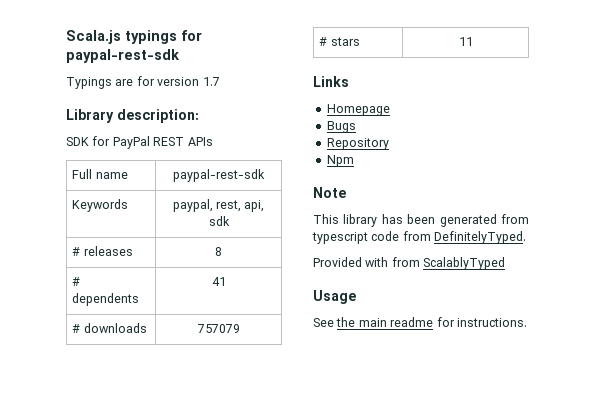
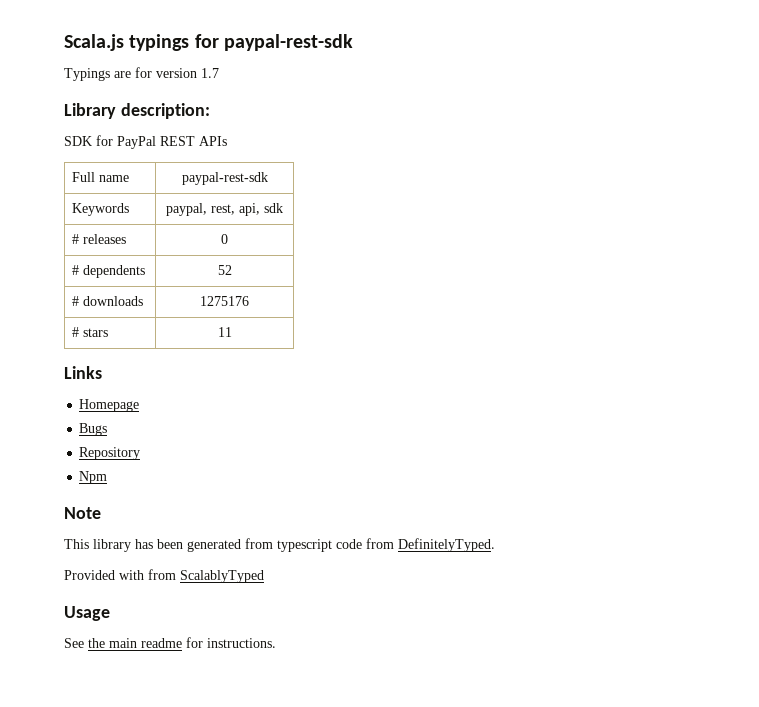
- # releases | 8
+ # releases | 0
- # dependents | 41
+ # dependents | 52
- # downloads | 757079
+ # downloads | 1275176

